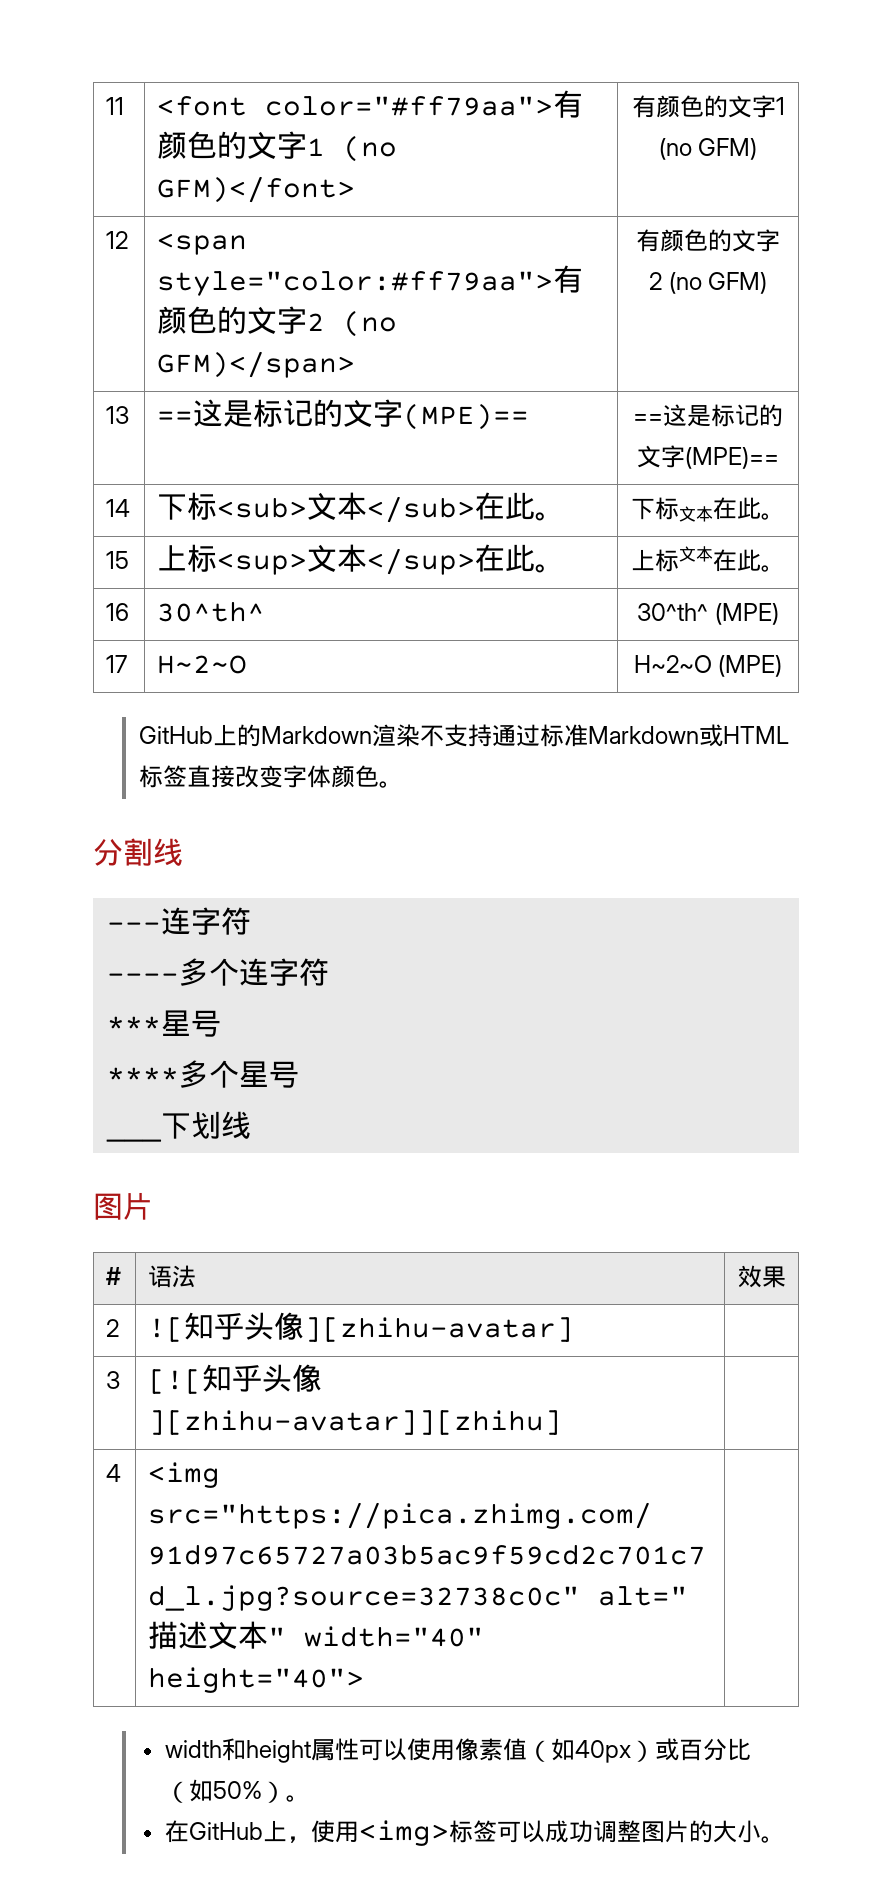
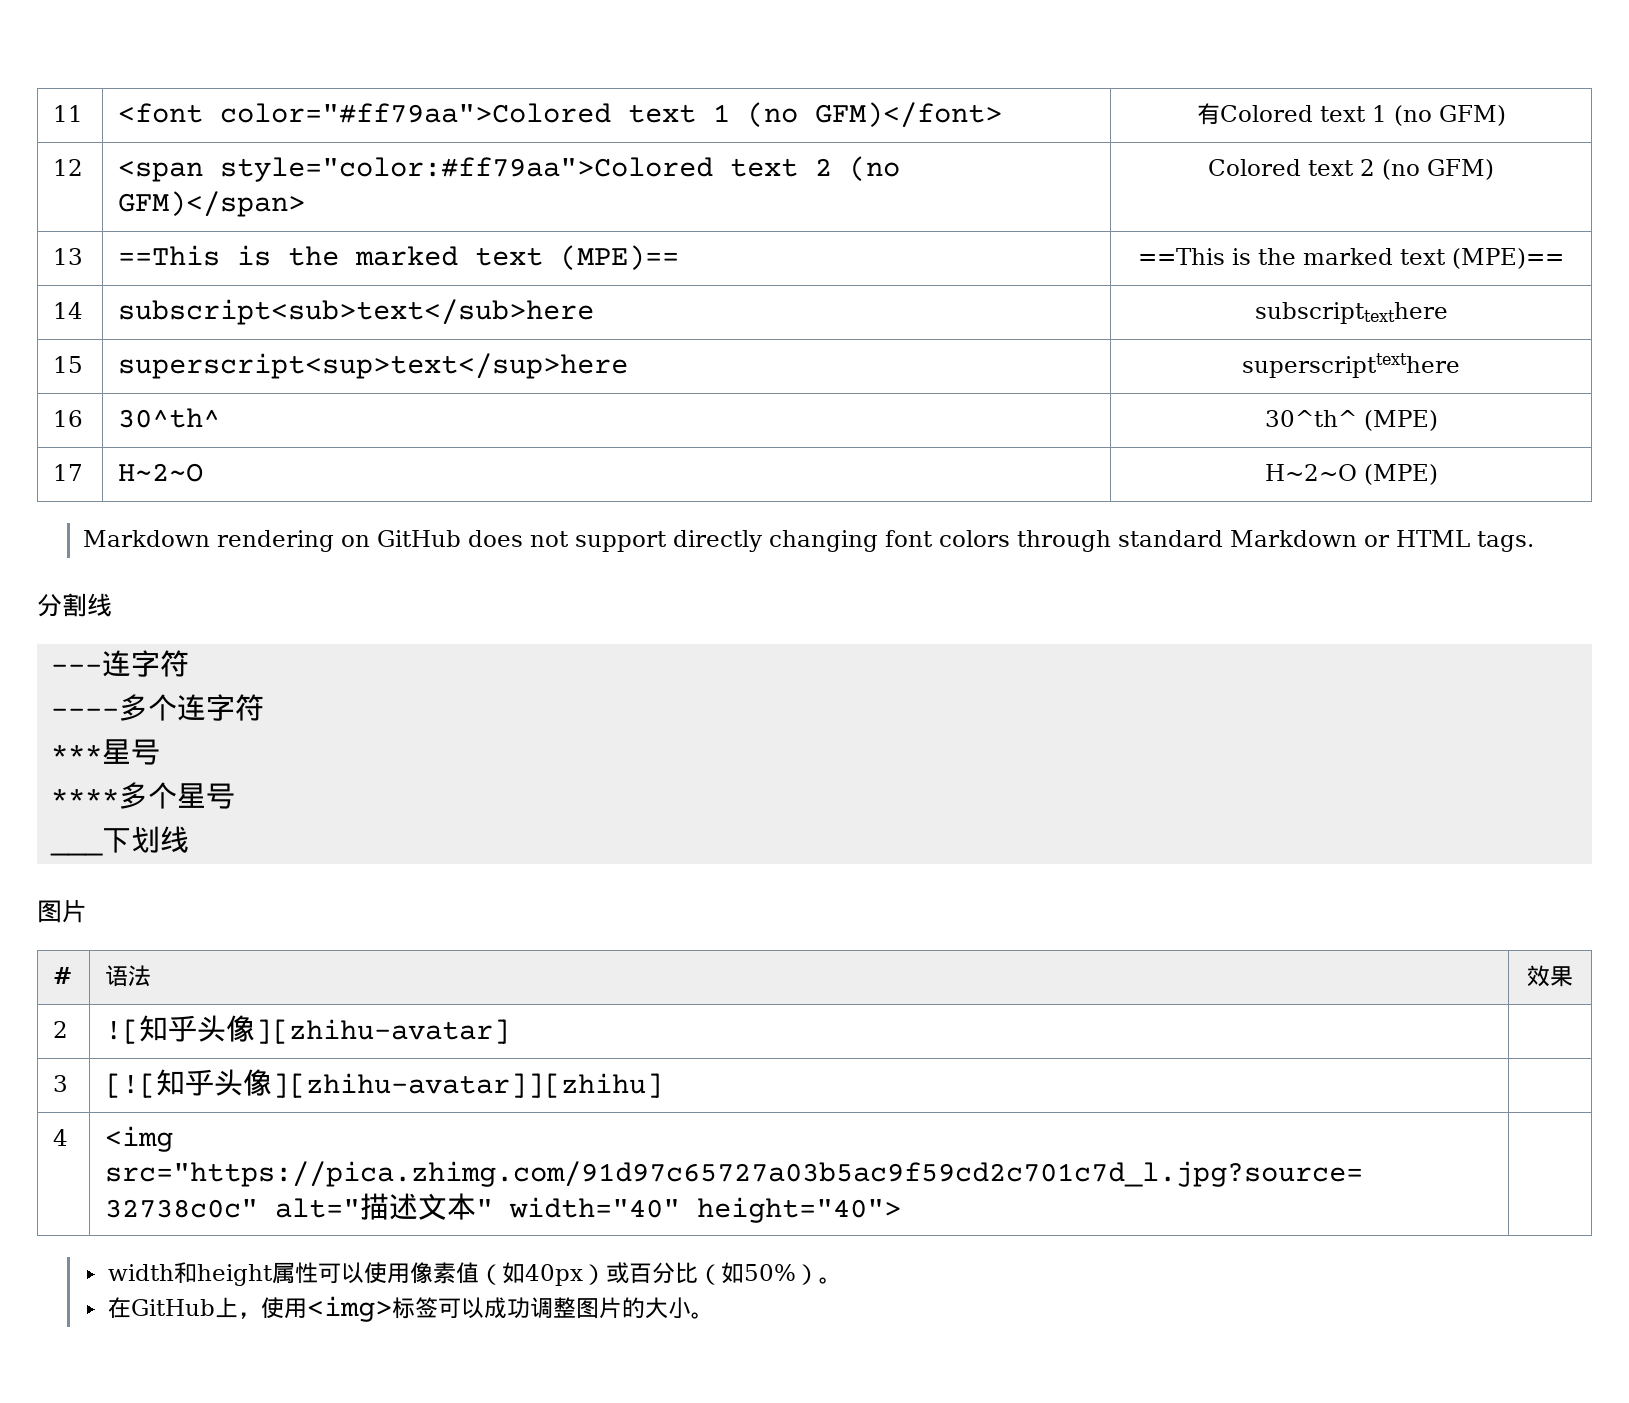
- 11 | <font color="#ff79aa">有颜色的文字1 (no GFM)</font> | 有颜色的文字1 (no GFM)
+ 11 | <font color="#ff79aa">Colored text 1 (no GFM)</font> | 有Colored text 1 (no GFM)
- 12 | <span style="color:#ff79aa">有颜色的文字2 (no GFM)</span> | 有颜色的文字2 (no GFM)
+ 12 | <span style="color:#ff79aa">Colored text 2 (no GFM)</span> | Colored text 2 (no GFM)
- 13 | ==这是标记的文字(MPE)== | ==这是标记的文字(MPE)==
- 14 | 下标<sub>文本</sub>在此。 | 下标文本在此。
- 15 | 上标<sup>文本</sup>在此。 | 上标文本在此。
+ 13 | ==This is the marked text (MPE)== | ==This is the marked text (MPE)==
+ 14 | subscript<sub>text</sub>here | subscripttexthere
+ 15 | superscript<sup>text</sup>here | superscripttexthere
- GitHub上的Markdown渲染不支持通过标准Markdown或HTML标签直接改变字体颜色。
+ Markdown rendering on GitHub does not support directly changing font colors through standard Markdown or HTML tags.

